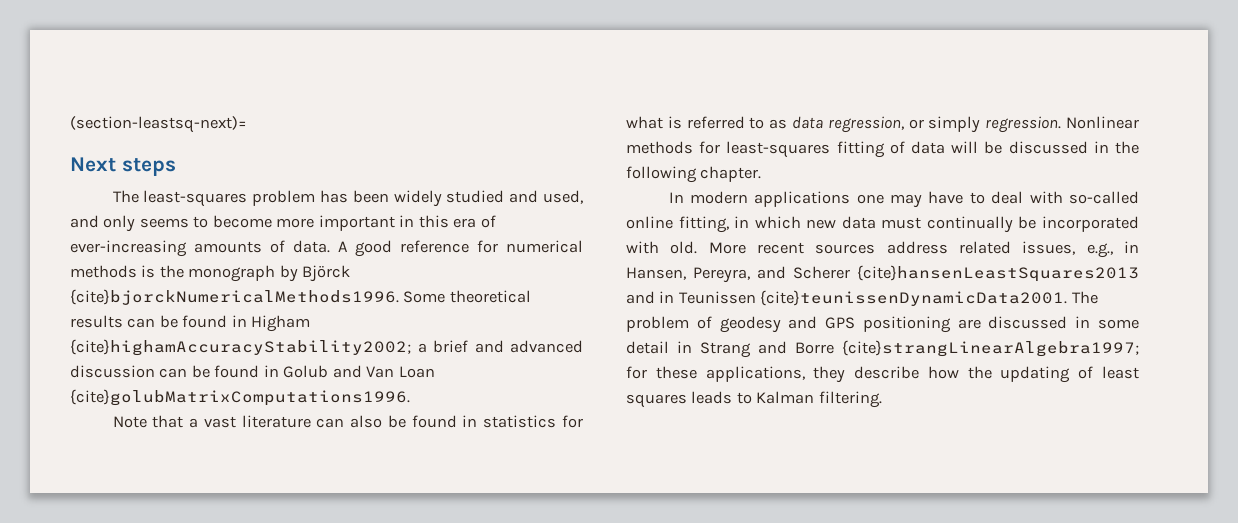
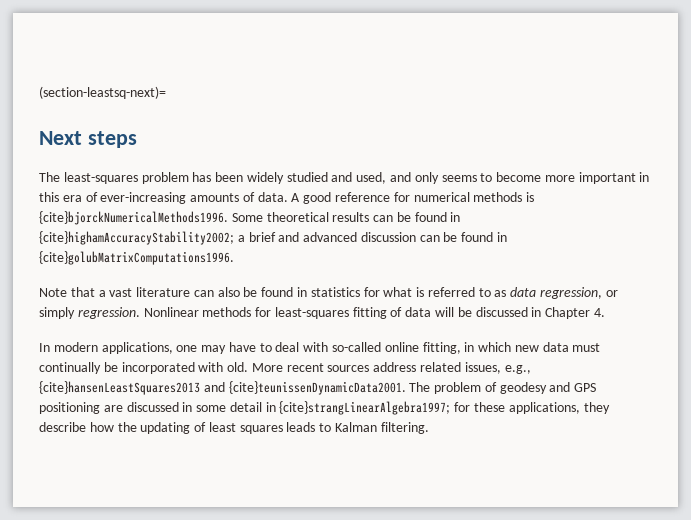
- A good reference for numerical methods is the monograph by Björck {cite}bjorckNumericalMethods1996.
+ A good reference for numerical methods is {cite}bjorckNumericalMethods1996.
- Some theoretical results can be found in Higham {cite}highamAccuracyStability2002; a brief and advanced discussion can be found in Golub and Van Loan {cite}golubMatrixComputations1996.
+ Some theoretical results can be found in {cite}highamAccuracyStability2002; a brief and advanced discussion can be found in {cite}golubMatrixComputations1996.
- Nonlinear methods for least-squares fitting of data will be discussed in the following chapter.
+ Nonlinear methods for least-squares fitting of data will be discussed in Chapter 4.
- In modern applications one may have to deal with so-called online fitting, in which new data must continually be incorporated with old.
+ In modern applications, one may have to deal with so-called online fitting, in which new data must continually be incorporated with old.
- More recent sources address related issues, e.g., in Hansen, Pereyra, and Scherer {cite}hansenLeastSquares2013 and in Teunissen {cite}teunissenDynamicData2001.
+ More recent sources address related issues, e.g., {cite}hansenLeastSquares2013 and {cite}teunissenDynamicData2001.
- The problem of geodesy and GPS positioning are discussed in some detail in Strang and Borre {cite}strangLinearAlgebra1997; for these applications, they describe how the updating of least squares leads to Kalman filtering.
+ The problem of geodesy and GPS positioning are discussed in some detail in {cite}strangLinearAlgebra1997; for these applications, they describe how the updating of least squares leads to Kalman filtering.

